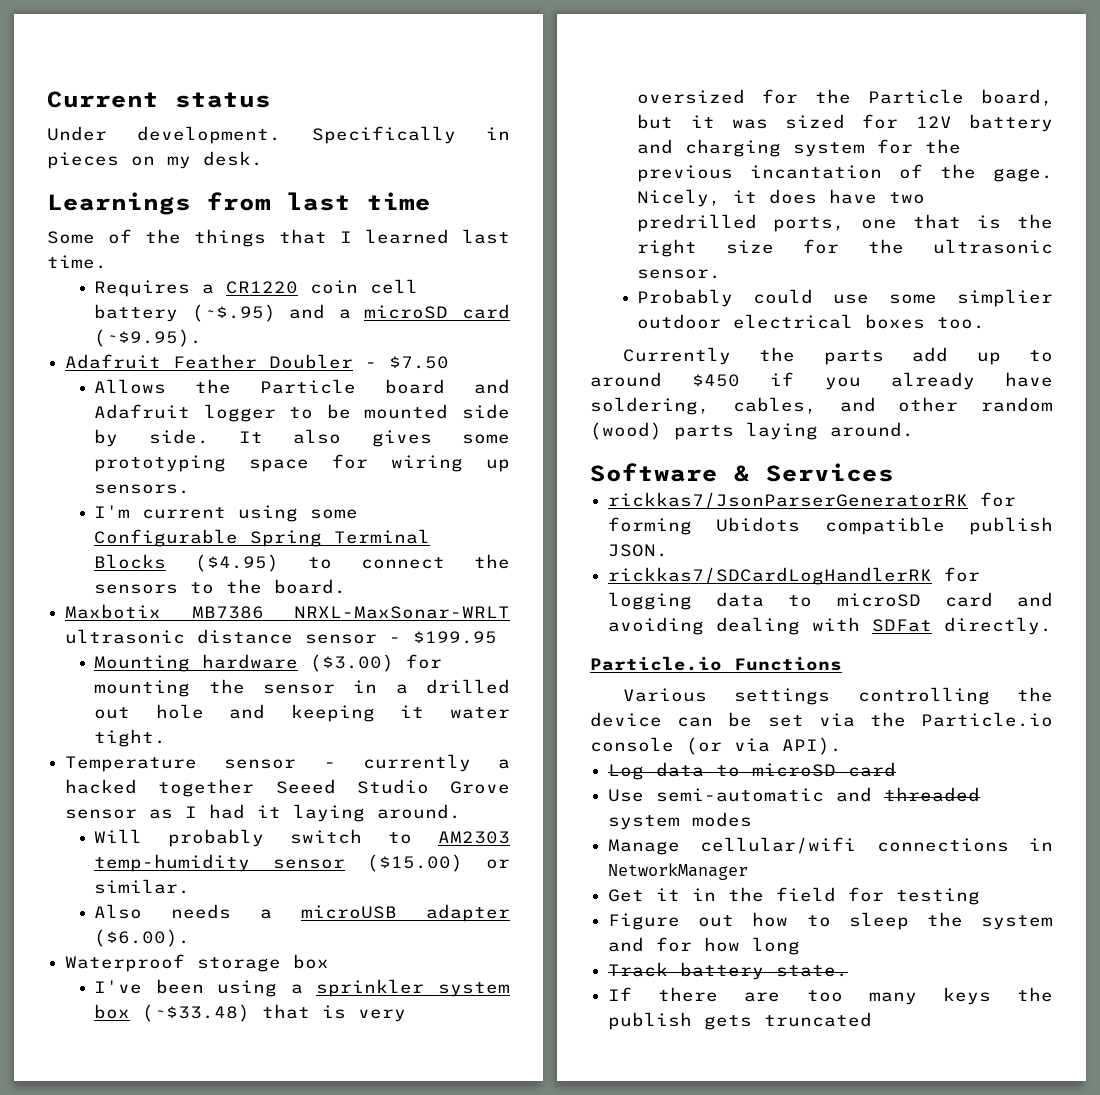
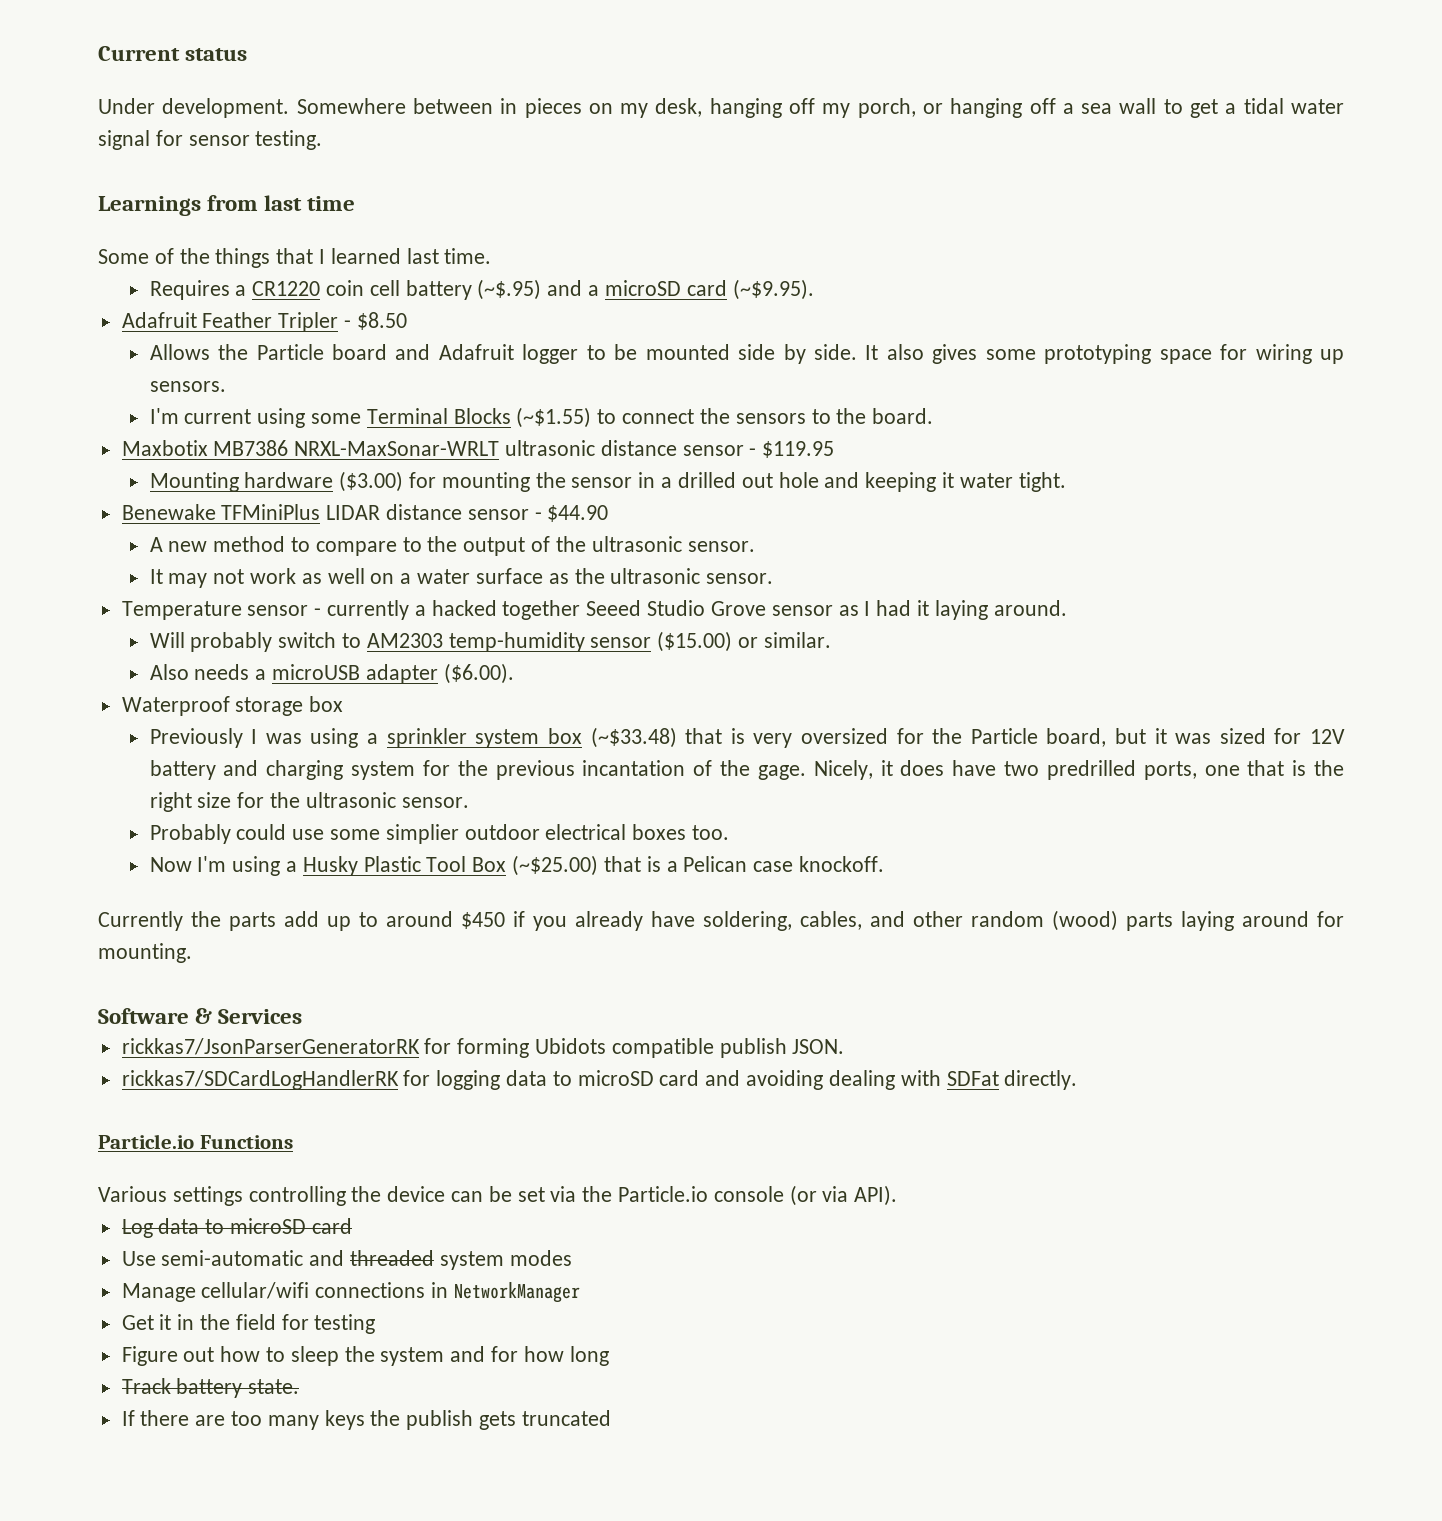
- Specifically in pieces on my desk.
+ Somewhere between in pieces on my desk, hanging off my porch, or hanging off a sea wall to get a tidal water signal for sensor testing.
- Adafruit Feather Doubler - $7.50
+ Adafruit Feather Tripler - $8.50
- I'm current using some Configurable Spring Terminal Blocks ($4.95) to connect the sensors to the board.
+ I'm current using some Terminal Blocks (~$1.55) to connect the sensors to the board.
- Maxbotix MB7386 NRXL-MaxSonar-WRLT ultrasonic distance sensor - $199.95
+ Maxbotix MB7386 NRXL-MaxSonar-WRLT ultrasonic distance sensor - $119.95
+ Benewake TFMiniPlus LIDAR distance sensor - $44.90
+ A new method to compare to the output of the ultrasonic sensor.
+ It may not work as well on a water surface as the ultrasonic sensor.
- I've been using a sprinkler system box (~$33.48) that is very oversized for the Particle board, but it was sized for 12V battery and charging system for the previous incantation of the gage.
+ Previously I was using a sprinkler system box (~$33.48) that is very oversized for the Particle board, but it was sized for 12V battery and charging system for the previous incantation of the gage.
+ Now I'm using a Husky Plastic Tool Box (~$25.00) that is a Pelican case knockoff.
- Currently the parts add up to around $450 if you already have soldering, cables, and other random (wood) parts laying around.
+ Currently the parts add up to around $450 if you already have soldering, cables, and other random (wood) parts laying around for mounting.

